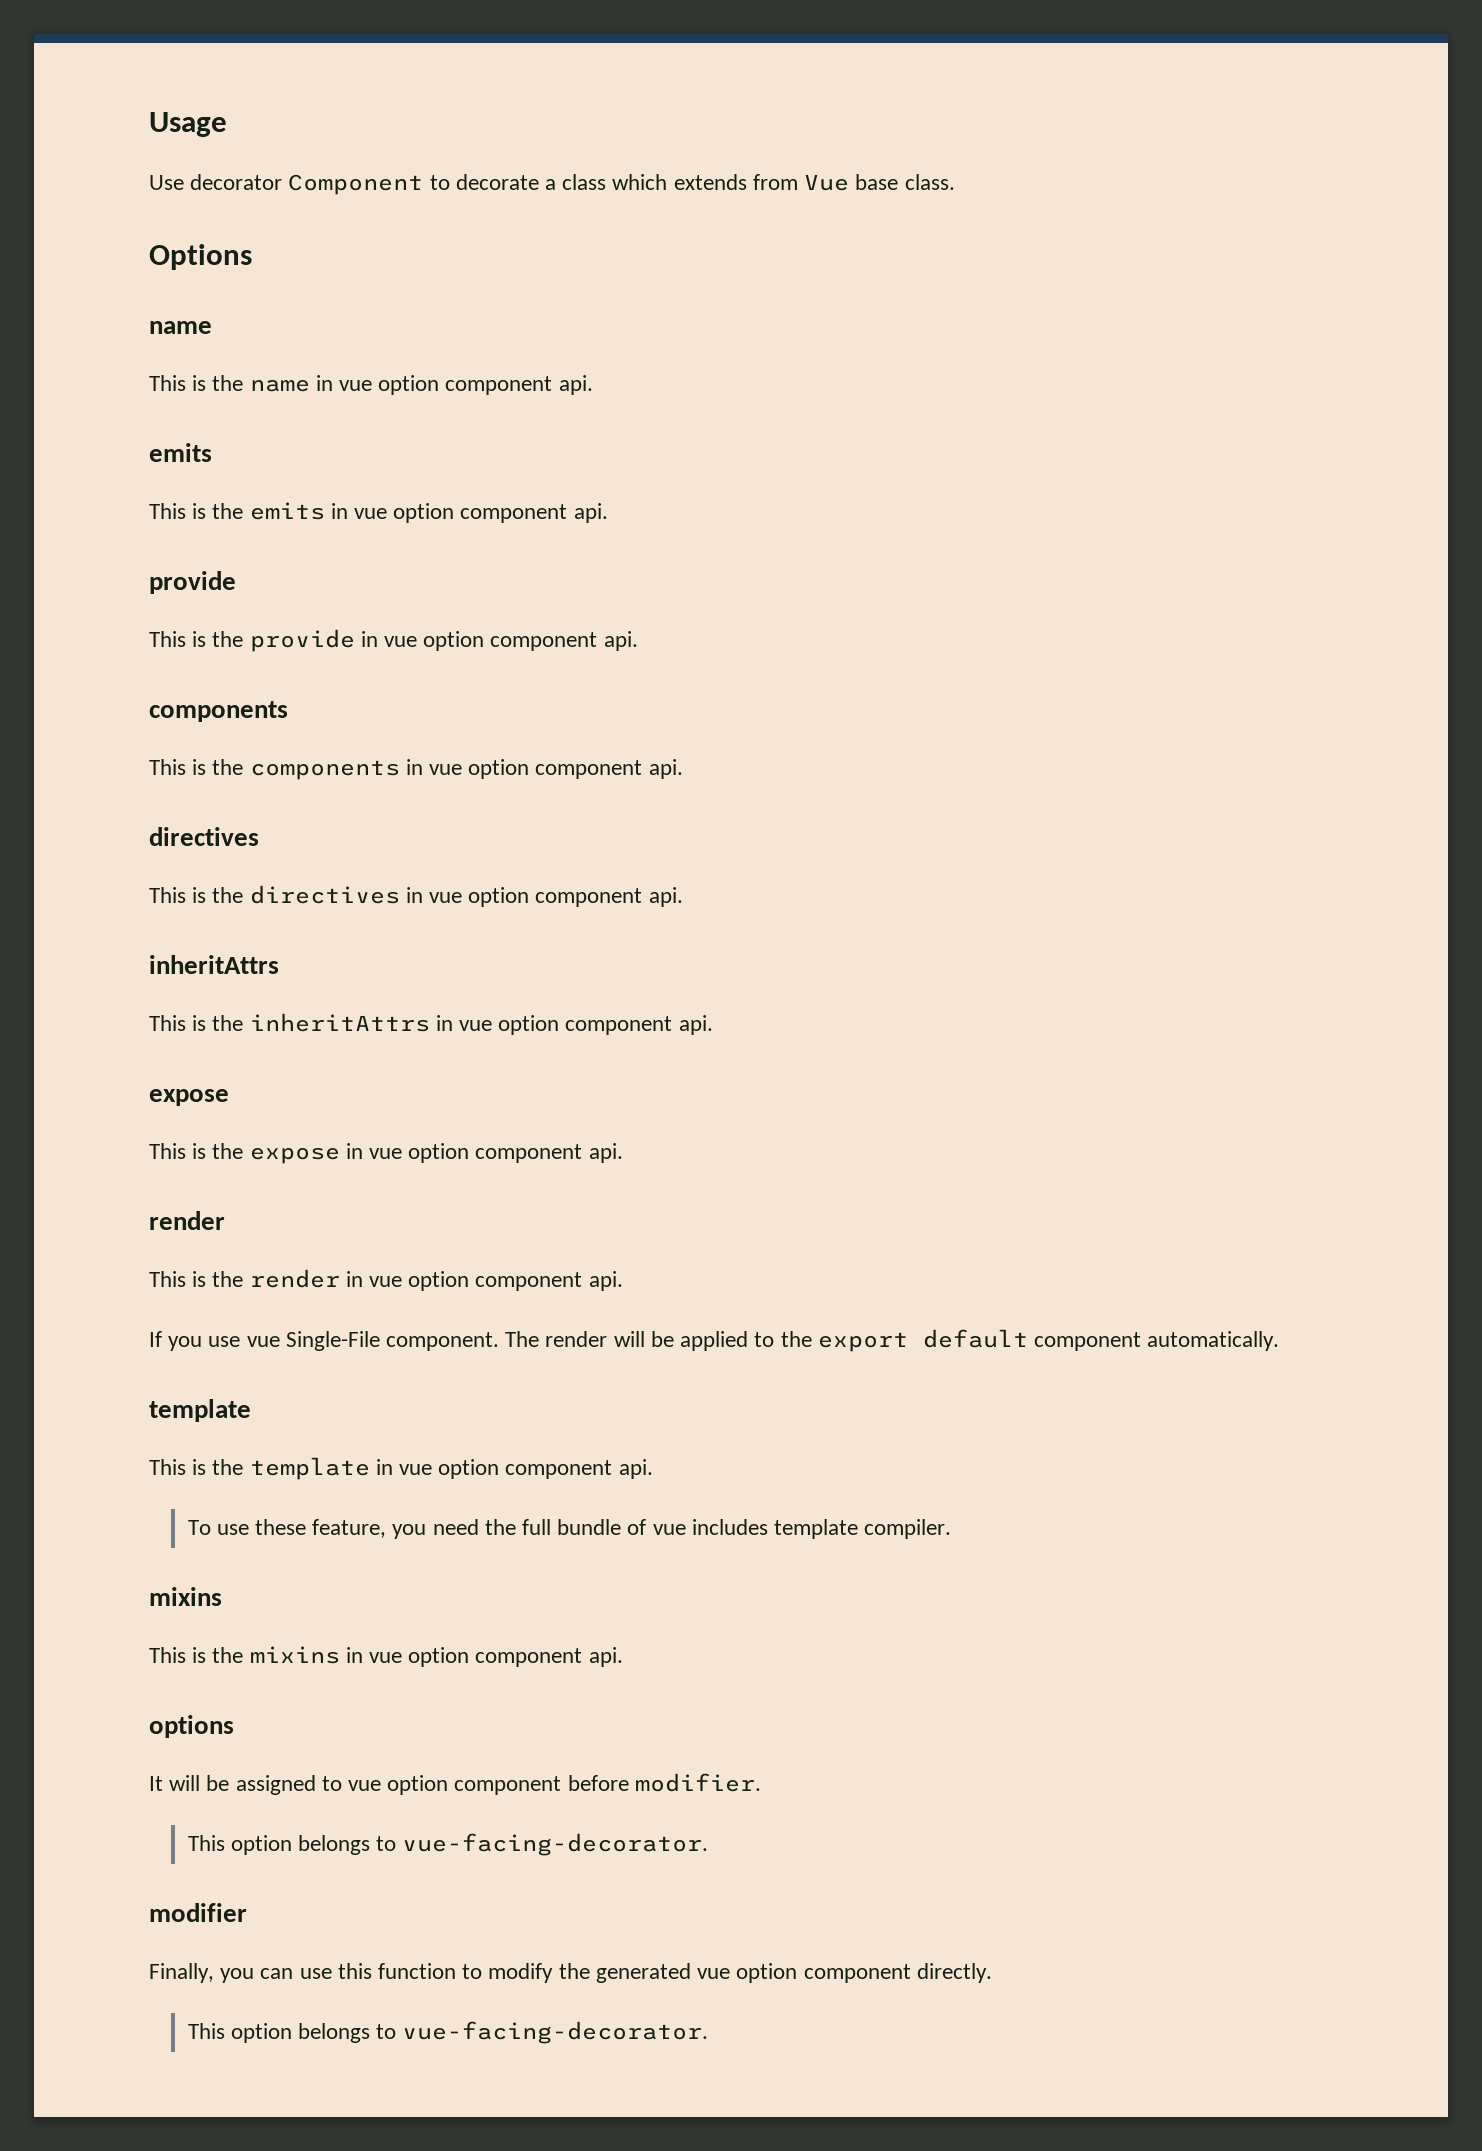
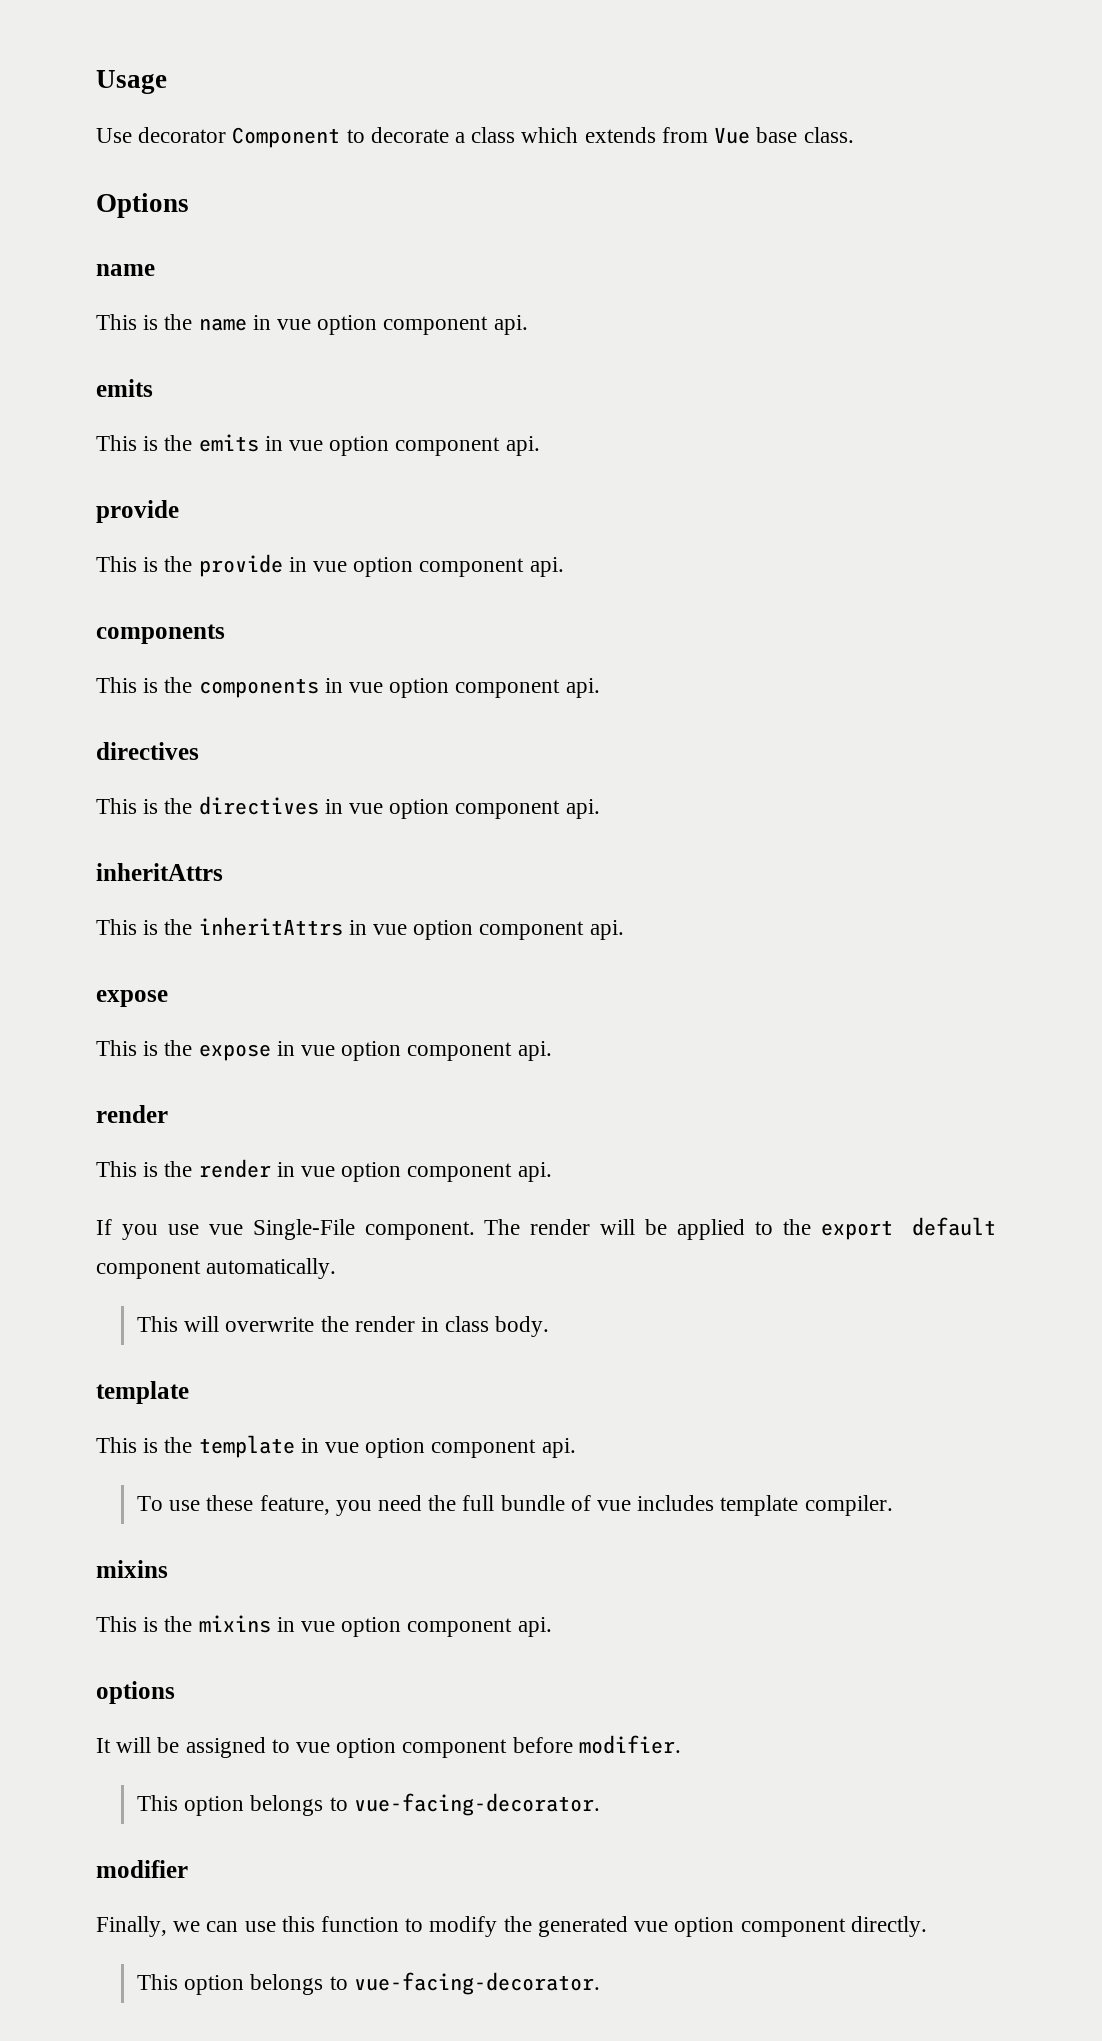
+ This will overwrite the render in class body.
- Finally, you can use this function to modify the generated vue option component directly.
+ Finally, we can use this function to modify the generated vue option component directly.

